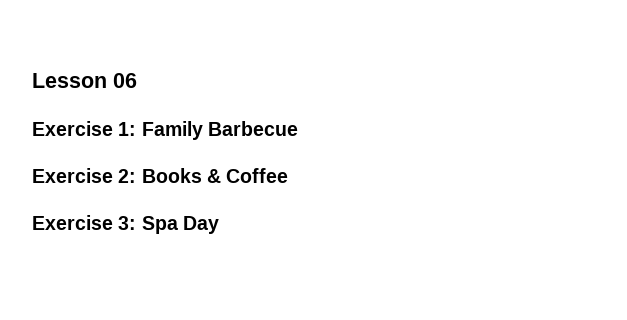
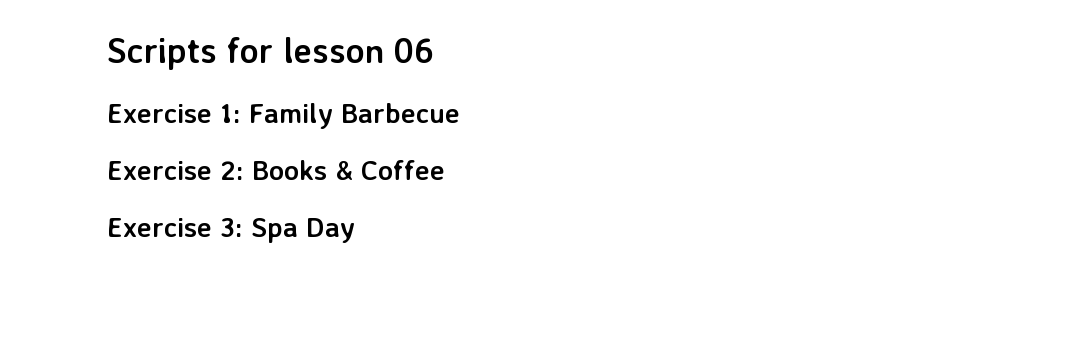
- Lesson 06
+ Scripts for lesson 06

